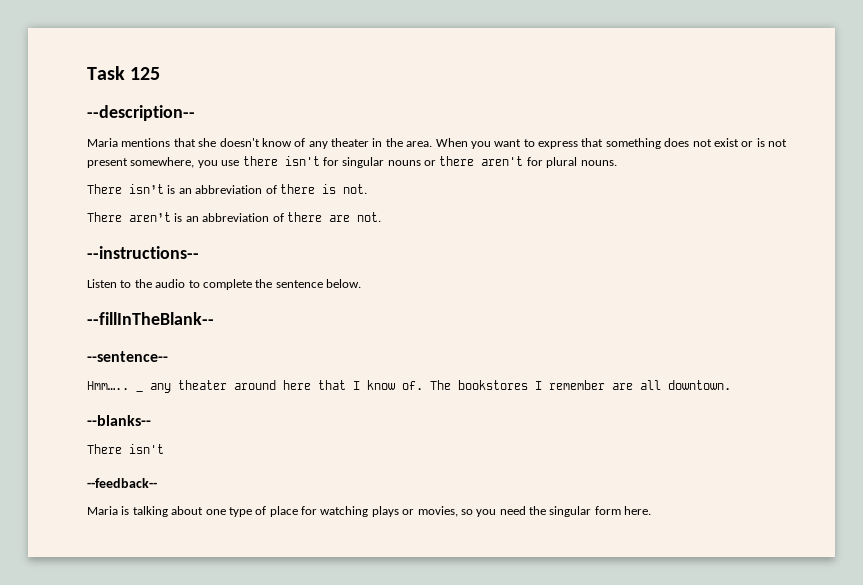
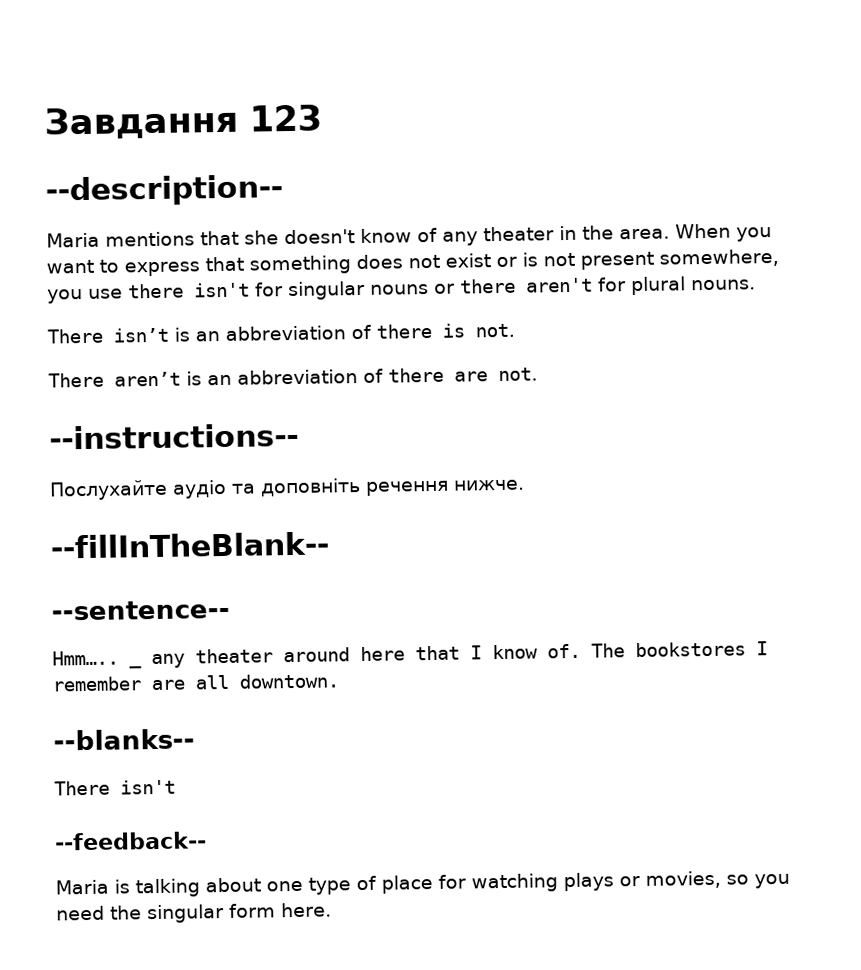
- Task 125
+ Завдання 123
- Listen to the audio to complete the sentence below.
+ Послухайте аудіо та доповніть речення нижче.

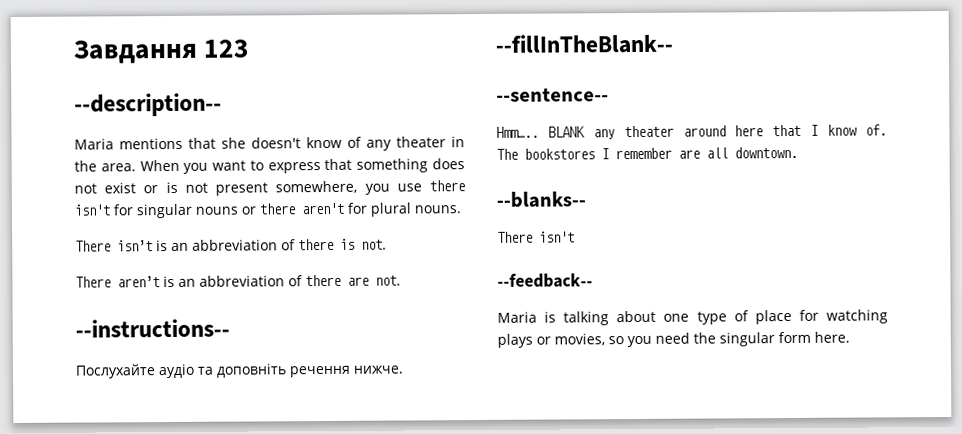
- _ any theater around here that I know of.
+ BLANK any theater around here that I know of.

